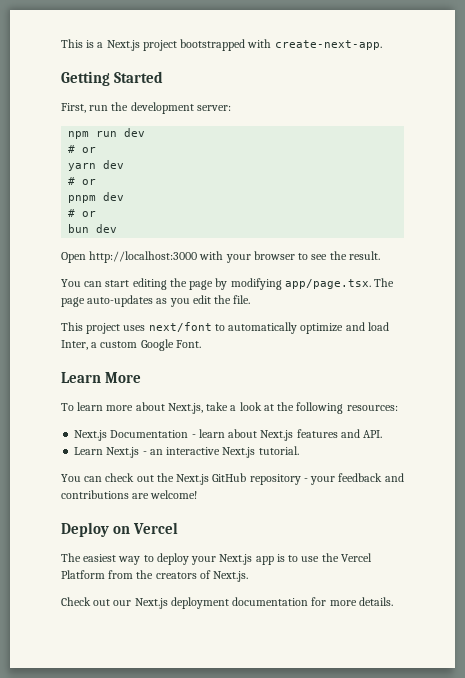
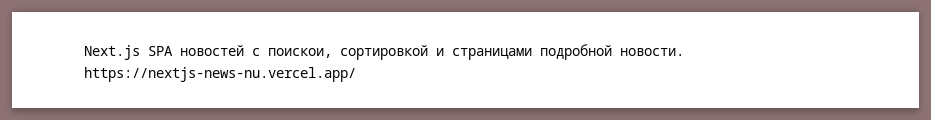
- This is a Next.js project bootstrapped with create-next-app.
- Getting Started
- First, run the development server:
- npm run dev
- # or
- yarn dev
- # or
- pnpm dev
- # or
- bun dev
- Open http://localhost:3000 with your browser to see the result.
- You can start editing the page by modifying app/page.tsx. The page auto-updates as you edit the file.
- This project uses next/font to automatically optimize and load Inter, a custom Google Font.
- Learn More
- To learn more about Next.js, take a look at the following resources:
- Next.js Documentation - learn about Next.js features and API.
- Learn Next.js - an interactive Next.js tutorial.
- You can check out the Next.js GitHub repository - your feedback and contributions are welcome!
- Deploy on Vercel
- The easiest way to deploy your Next.js app is to use the Vercel Platform from the creators of Next.js.
- Check out our Next.js deployment documentation for more details.
+ Next.js SPA новостей с поискои, сортировкой и страницами подробной новости. https://nextjs-news-nu.vercel.app/

